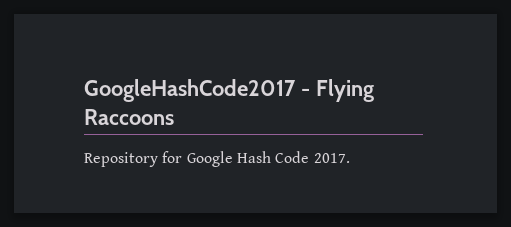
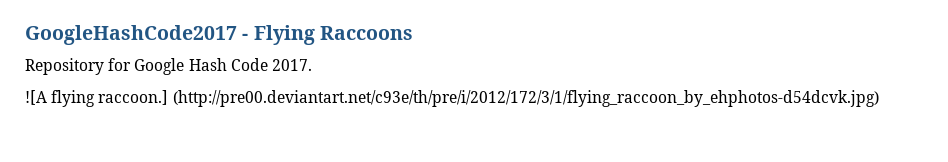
+ ![A flying raccoon.] (http://pre00.deviantart.net/c93e/th/pre/i/2012/172/3/1/flying_raccoon_by_ehphotos-d54dcvk.jpg)

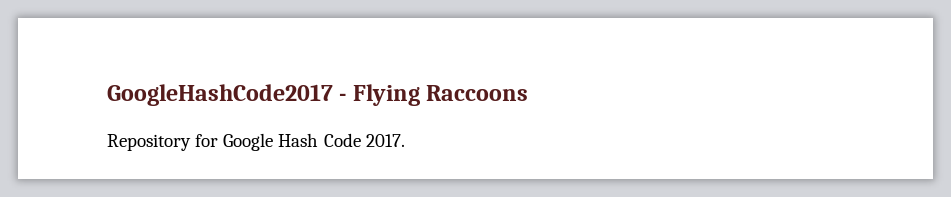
- ![A flying raccoon.] (http://pre00.deviantart.net/c93e/th/pre/i/2012/172/3/1/flying_raccoon_by_ehphotos-d54dcvk.jpg)

